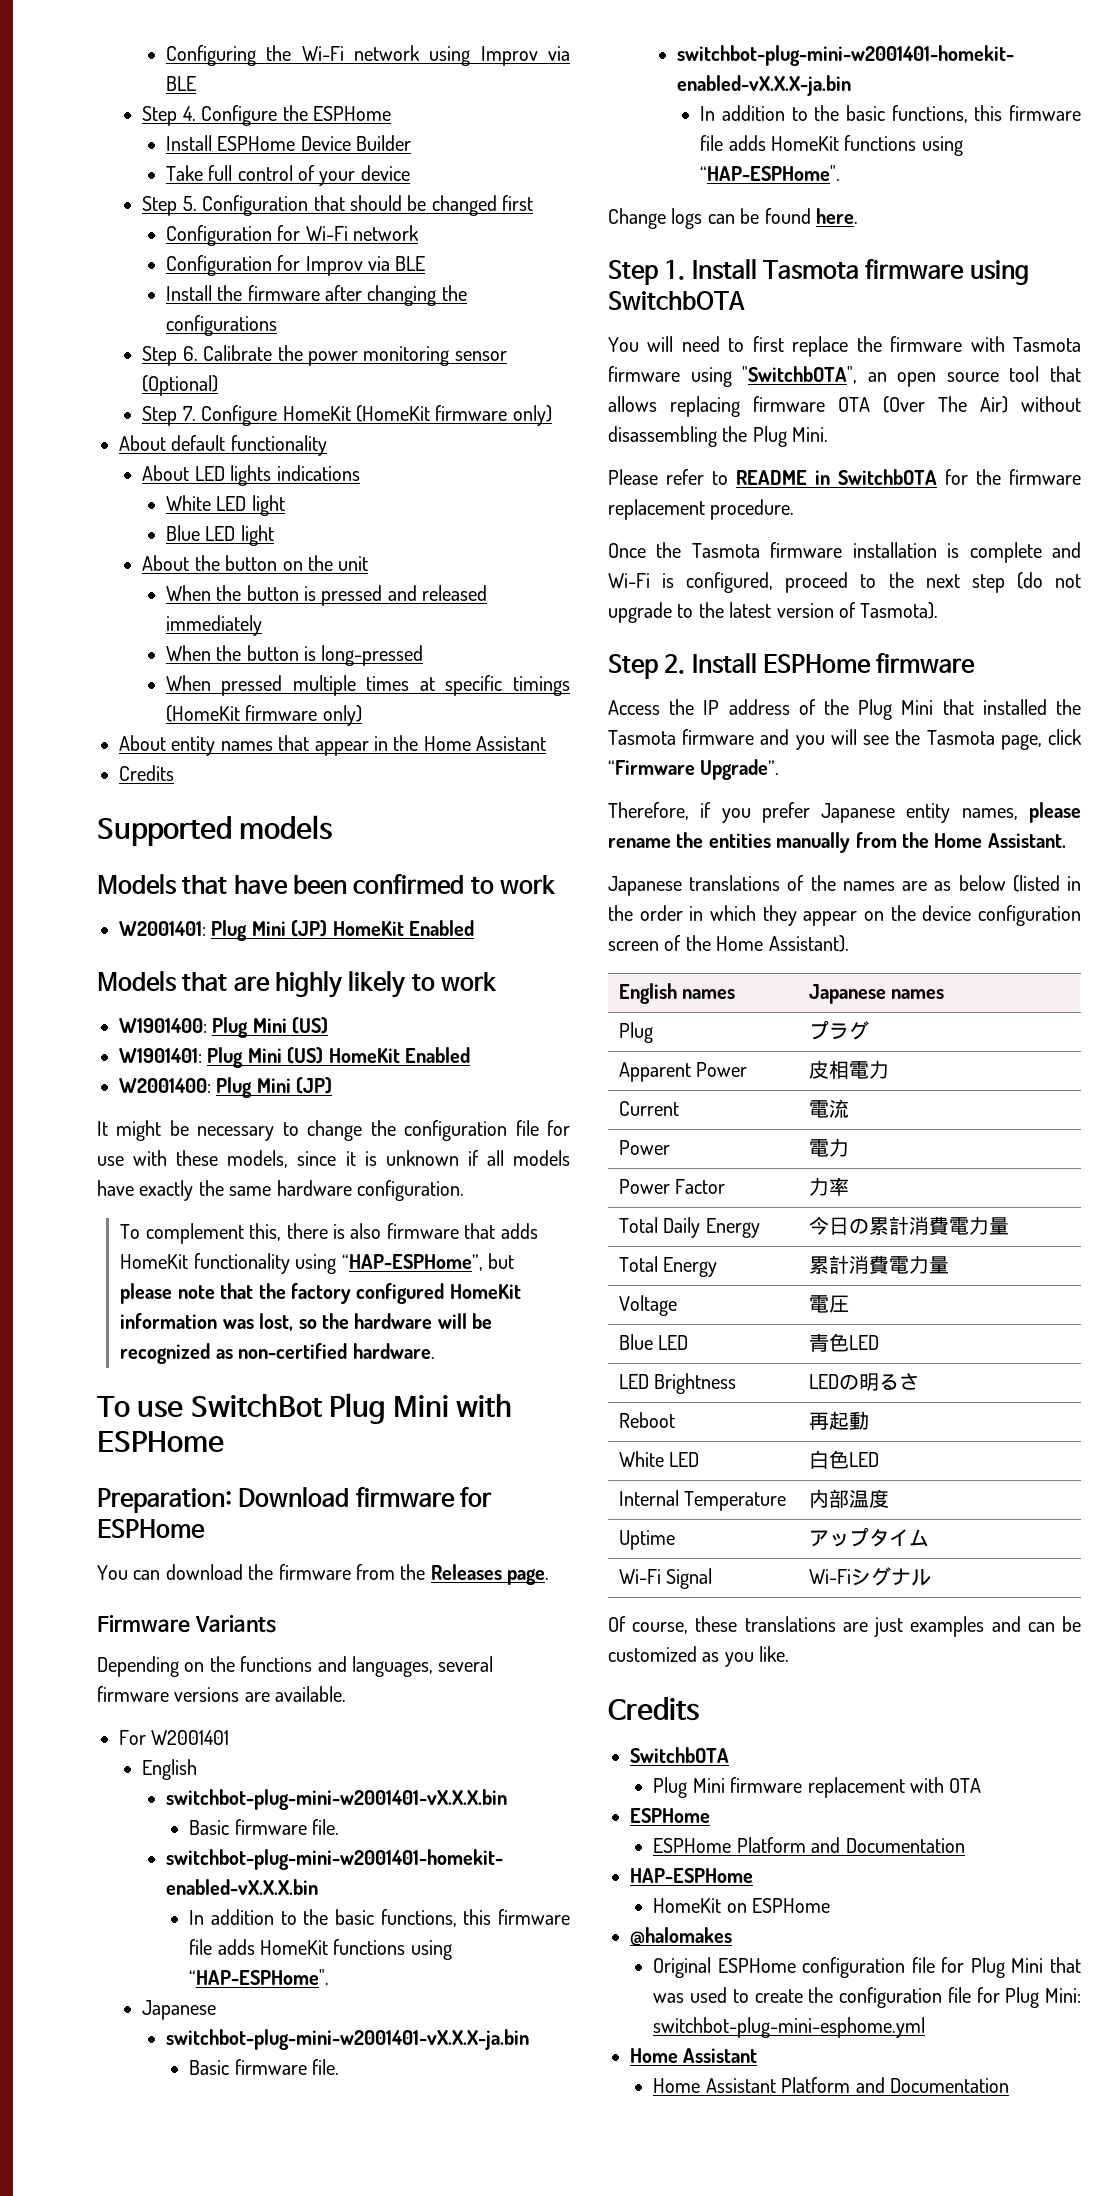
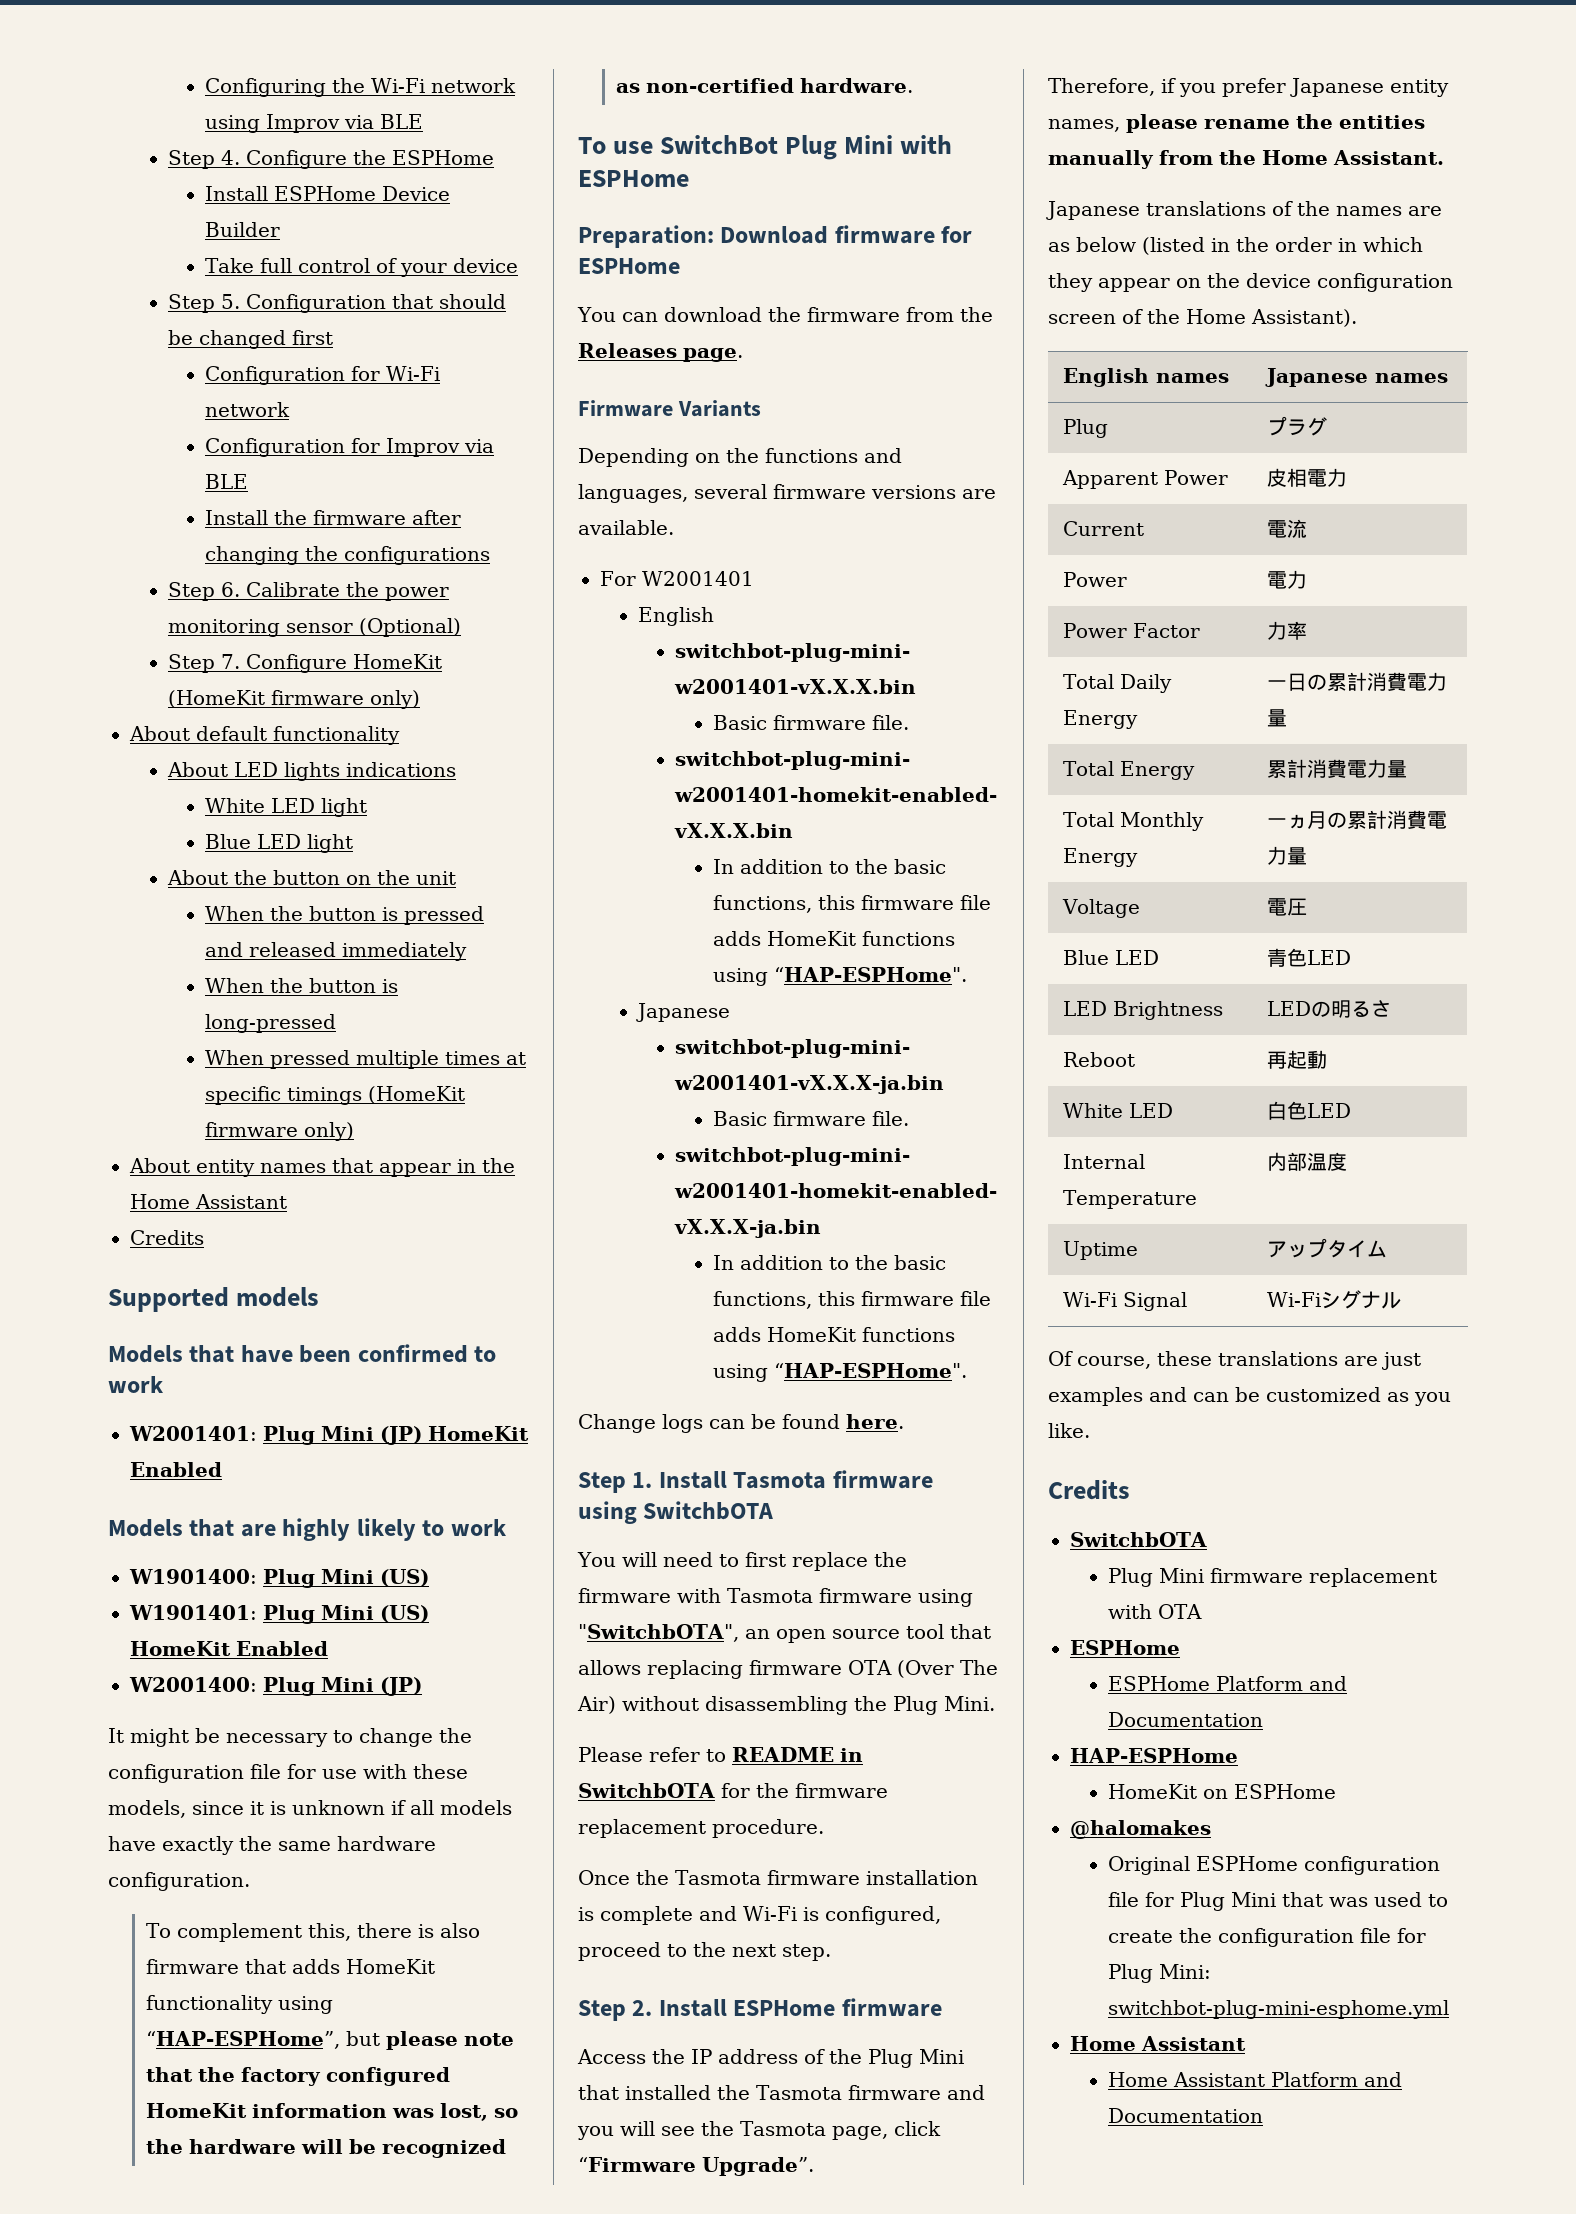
- Once the Tasmota firmware installation is complete and Wi-Fi is configured, proceed to the next step (do not upgrade to the latest version of Tasmota).
+ Once the Tasmota firmware installation is complete and Wi-Fi is configured, proceed to the next step.
- Total Daily Energy | 今日の累計消費電力量
+ Total Daily Energy | 一日の累計消費電力量
+ Total Monthly Energy | 一ヵ月の累計消費電力量

